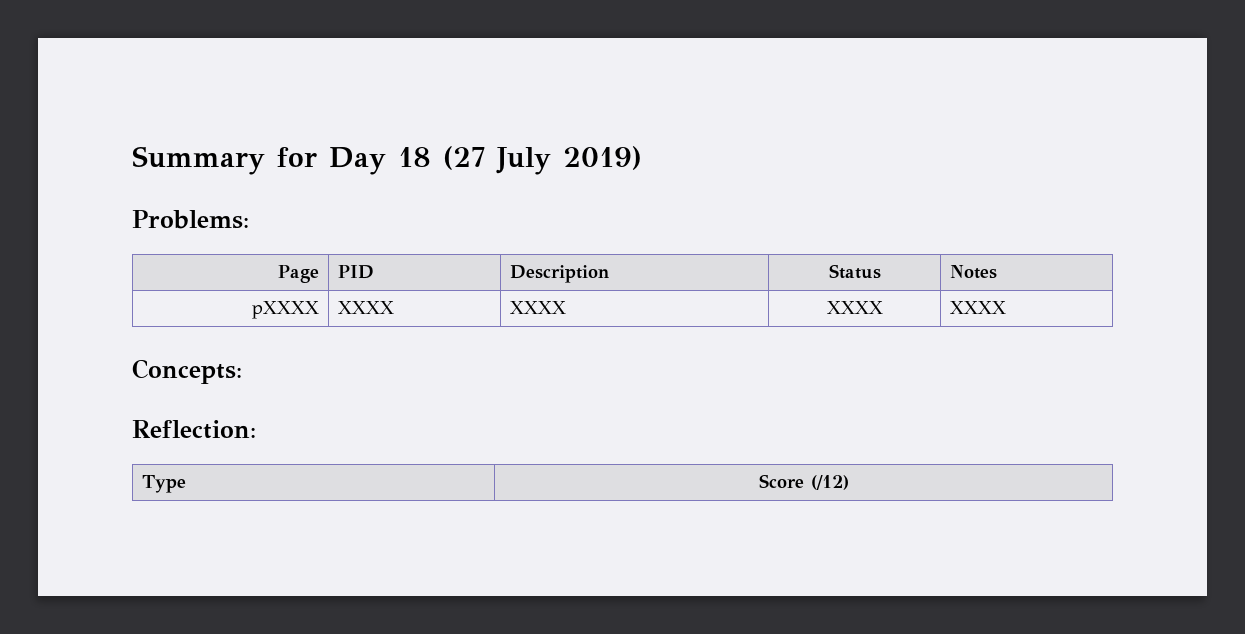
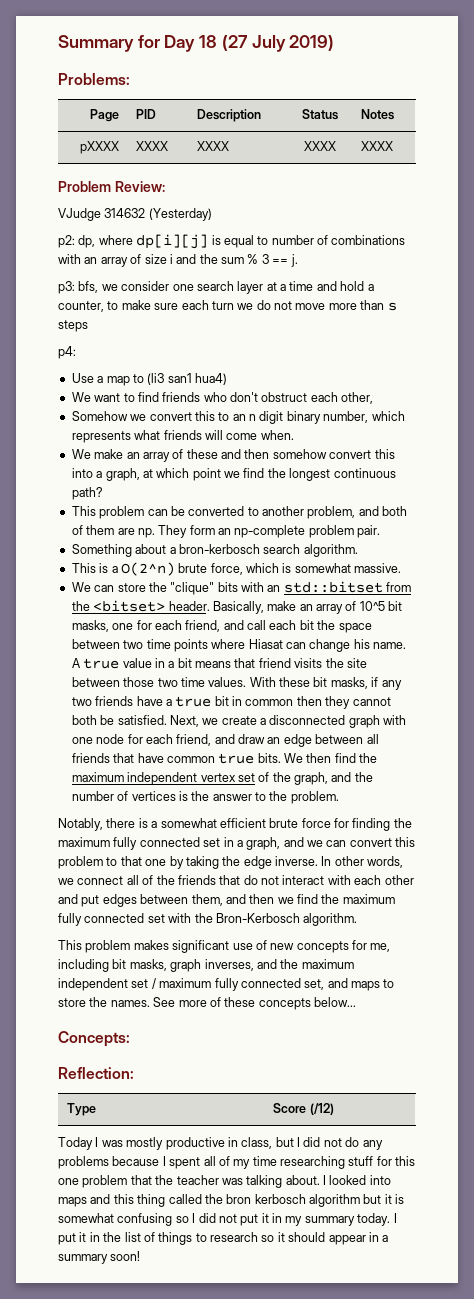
+ Problem Review:
+ VJudge 314632 (Yesterday)
+ p2: dp, where dp[i][j] is equal to number of combinations with an array of size i and the sum % 3 == j.
+ p3: bfs, we consider one search layer at a time and hold a counter, to make sure each turn we do not move more than s steps
+ p4:
+ Use a map to (li3 san1 hua4)
+ We want to find friends who don't obstruct each other,
+ Somehow we convert this to an n digit binary number, which represents what friends will come when.
+ We make an array of these and then somehow convert this into a graph, at which point we find the longest continuous path?
+ This problem can be converted to another problem, and both of them are np. They form an np-complete problem pair.
+ Something about a bron-kerbosch search algorithm.
+ This is a O(2^n) brute force, which is somewhat massive.
+ We can store the "clique" bits with an std::bitset from the <bitset> header. Basically, make an array of 10^5 bit masks, one for each friend, and call each bit the space between two time points where Hiasat can change his name. A true value in a bit means that friend visits the site between those two time values. With these bit masks, if any two friends have a true bit in common then they cannot both be satisfied. Next, we create a disconnected graph with one node for each friend, and draw an edge between all friends that have common true bits. We then find the maximum independent vertex set of the graph, and the number of vertices is the answer to the problem.
+ Notably, there is a somewhat efficient brute force for finding the maximum fully connected set in a graph, and we can convert this problem to that one by taking the edge inverse. In other words, we connect all of the friends that do not interact with each other and put edges between them, and then we find the maximum fully connected set with the Bron-Kerbosch algorithm.
+ This problem makes significant use of new concepts for me, including bit masks, graph inverses, and the maximum independent set / maximum fully connected set, and maps to store the names. See more of these concepts below...
+ Today I was mostly productive in class, but I did not do any problems because I spent all of my time researching stuff for this one problem that the teacher was talking about. I looked into maps and this thing called the bron kerbosch algorithm but it is somewhat confusing so I did not put it in my summary today. I put it in the list of things to research so it should appear in a summary soon!

